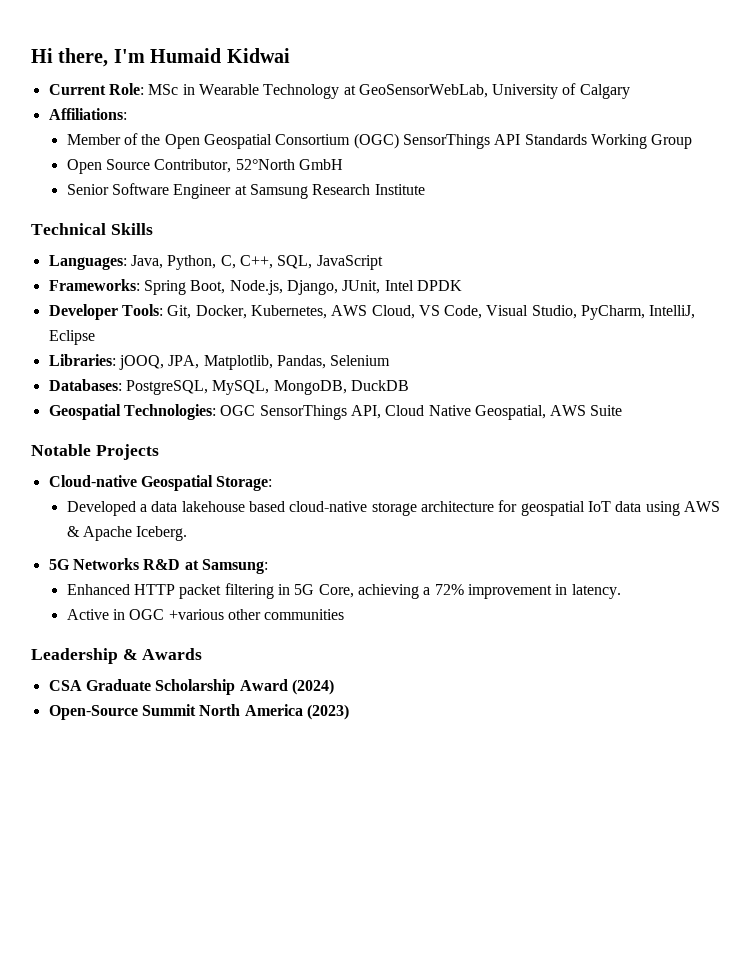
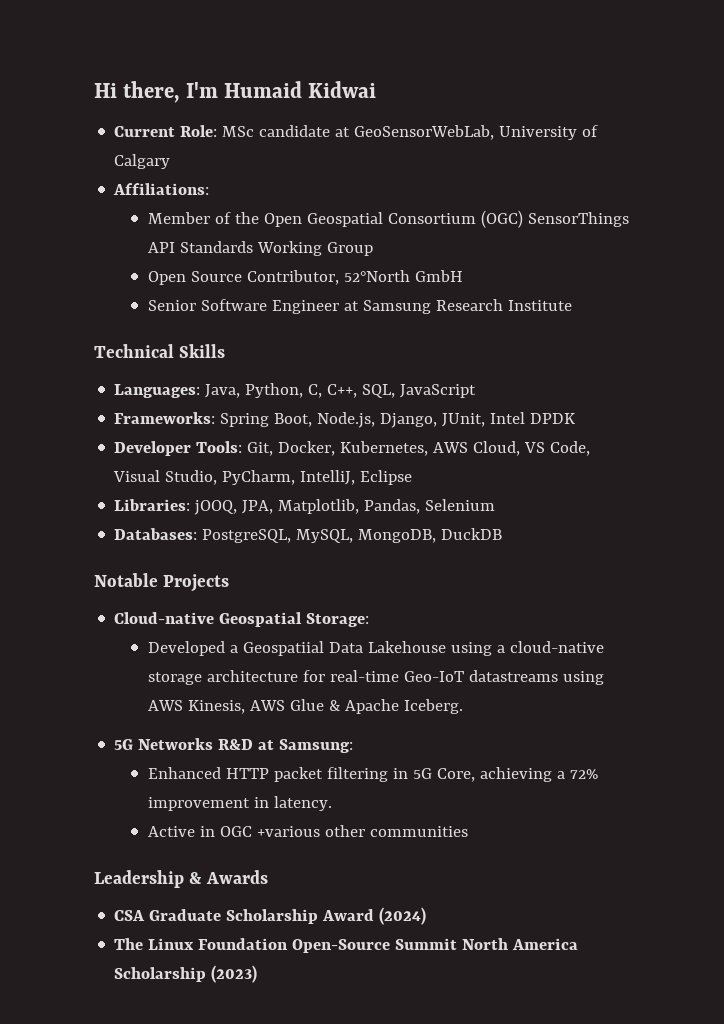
- Current Role: MSc in Wearable Technology at GeoSensorWebLab, University of Calgary
+ Current Role: MSc candidate at GeoSensorWebLab, University of Calgary
- Geospatial Technologies: OGC SensorThings API, Cloud Native Geospatial, AWS Suite
- Developed a data lakehouse based cloud-native storage architecture for geospatial IoT data using AWS & Apache Iceberg.
+ Developed a Geospatiial Data Lakehouse using a cloud-native storage architecture for real-time Geo-IoT datastreams using AWS Kinesis, AWS Glue & Apache Iceberg.
- Open-Source Summit North America (2023)
+ The Linux Foundation Open-Source Summit North America Scholarship (2023)

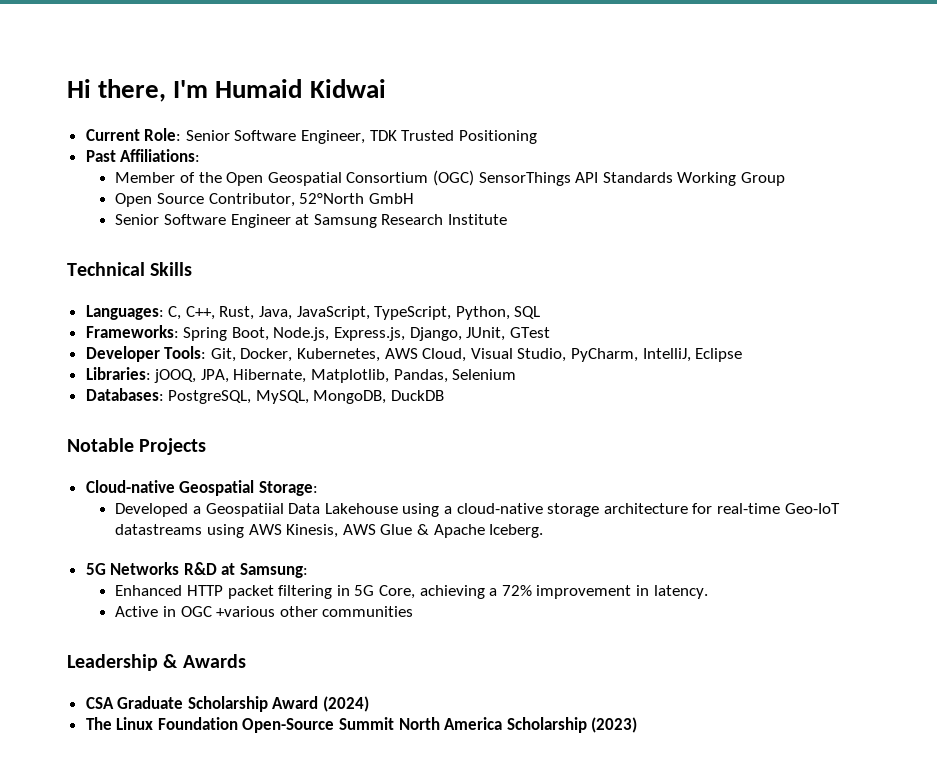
- Current Role: MSc candidate at GeoSensorWebLab, University of Calgary
- Affiliations:
+ Current Role: Senior Software Engineer, TDK Trusted Positioning
+ Past Affiliations:
- Languages: Java, Python, C, C++, SQL, JavaScript
+ Languages: C, C++, Rust, Java, JavaScript, TypeScript, Python, SQL
- Frameworks: Spring Boot, Node.js, Django, JUnit, Intel DPDK
+ Frameworks: Spring Boot, Node.js, Express.js, Django, JUnit, GTest
- Developer Tools: Git, Docker, Kubernetes, AWS Cloud, VS Code, Visual Studio, PyCharm, IntelliJ, Eclipse
+ Developer Tools: Git, Docker, Kubernetes, AWS Cloud, Visual Studio, PyCharm, IntelliJ, Eclipse
- Libraries: jOOQ, JPA, Matplotlib, Pandas, Selenium
+ Libraries: jOOQ, JPA, Hibernate, Matplotlib, Pandas, Selenium

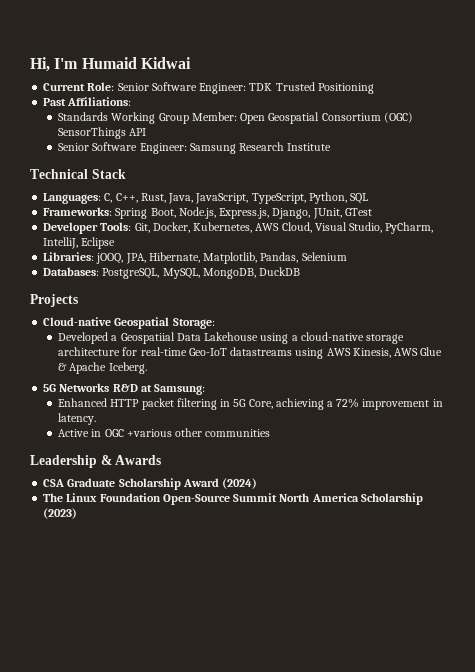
- Hi there, I'm Humaid Kidwai
+ Hi, I'm Humaid Kidwai
- Current Role: Senior Software Engineer, TDK Trusted Positioning
+ Current Role: Senior Software Engineer: TDK Trusted Positioning
- Member of the Open Geospatial Consortium (OGC) SensorThings API Standards Working Group
- Open Source Contributor, 52°North GmbH
- Senior Software Engineer at Samsung Research Institute
+ Standards Working Group Member: Open Geospatial Consortium (OGC) SensorThings API
+ Senior Software Engineer: Samsung Research Institute
- Technical Skills
+ Technical Stack
- Notable Projects
+ Projects

